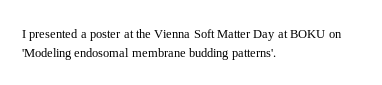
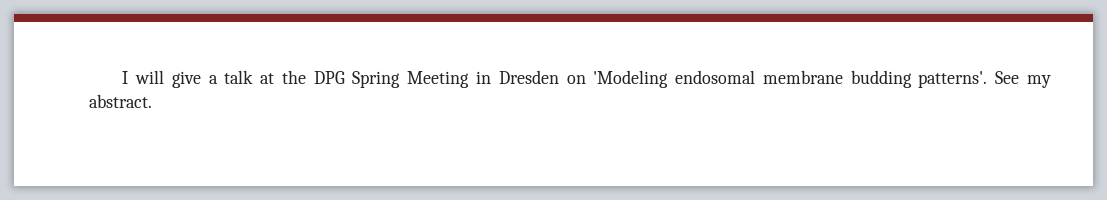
- I presented a poster at the Vienna Soft Matter Day at BOKU on 'Modeling endosomal membrane budding patterns'.
+ I will give a talk at the DPG Spring Meeting in Dresden on 'Modeling endosomal membrane budding patterns'.
+ See my abstract.

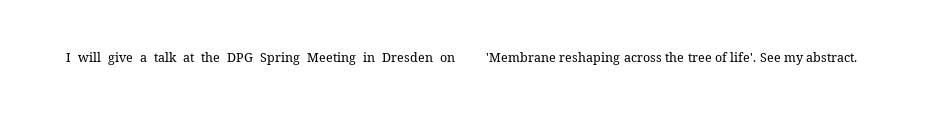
- I will give a talk at the DPG Spring Meeting in Dresden on 'Modeling endosomal membrane budding patterns'.
+ I will give a talk at the DPG Spring Meeting in Dresden on 'Membrane reshaping across the tree of life'.

